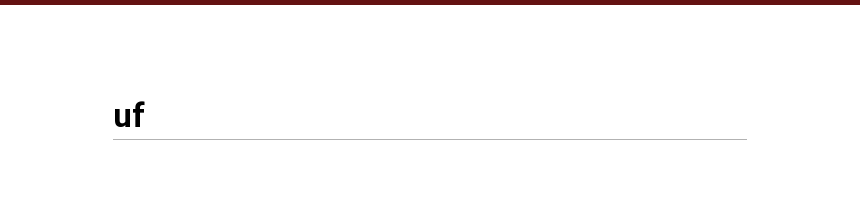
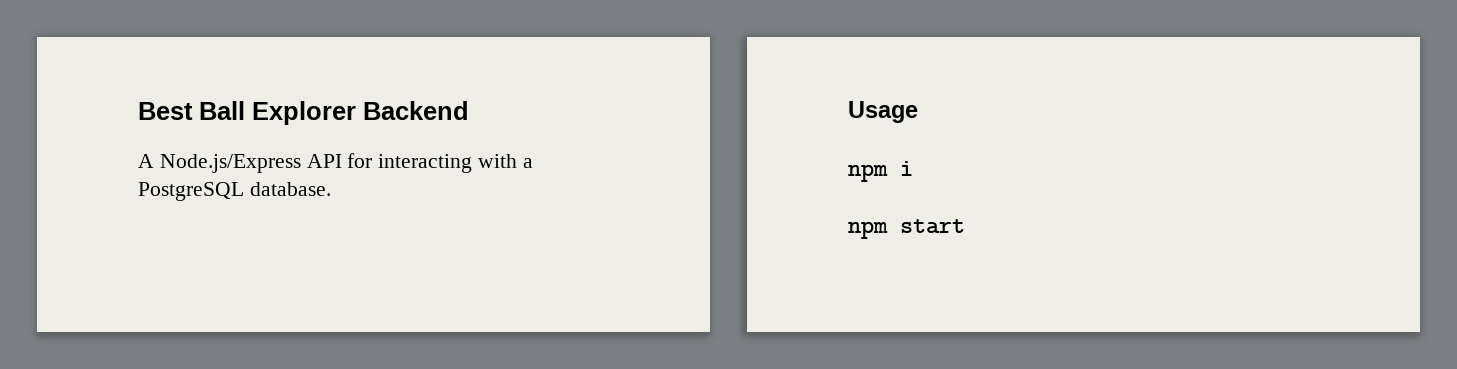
- uf
+ Best Ball Explorer Backend
+ A Node.js/Express API for interacting with a PostgreSQL database.
+ Usage
+ npm i
+ npm start

